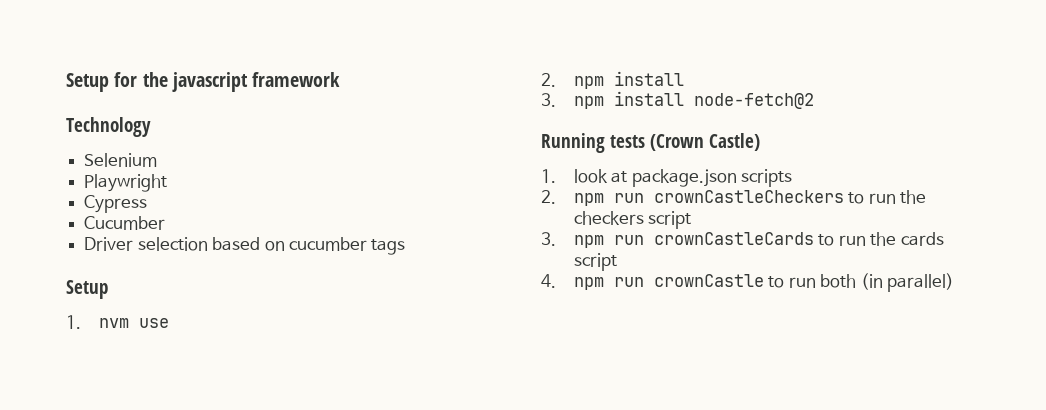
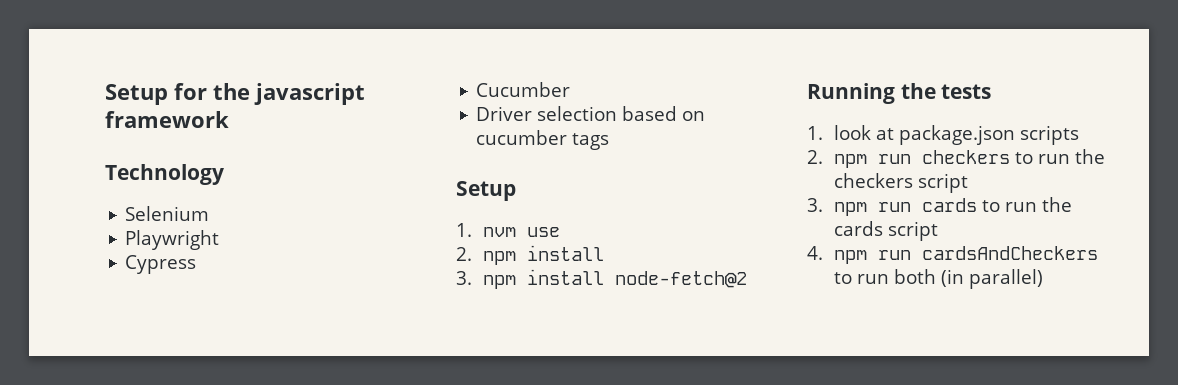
- Running tests (Crown Castle)
+ Running the tests
- 2. npm run crownCastleCheckers to run the checkers script
+ 2. npm run checkers to run the checkers script
- 3. npm run crownCastleCards to run the cards script
+ 3. npm run cards to run the cards script
- 4. npm run crownCastle to run both (in parallel)
+ 4. npm run cardsAndCheckers to run both (in parallel)

